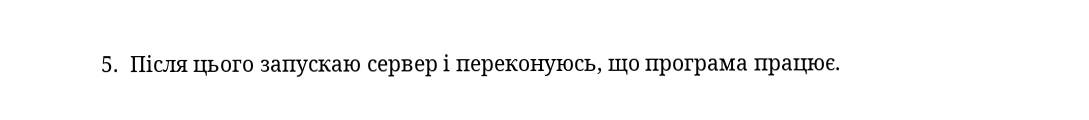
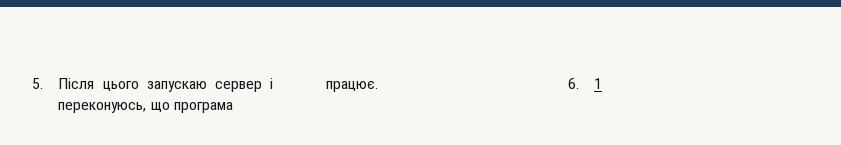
+ 6. 1

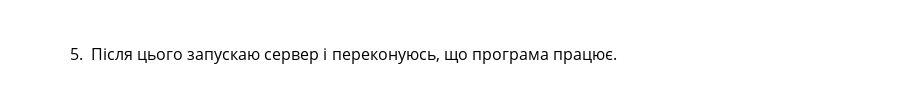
- 6. 1

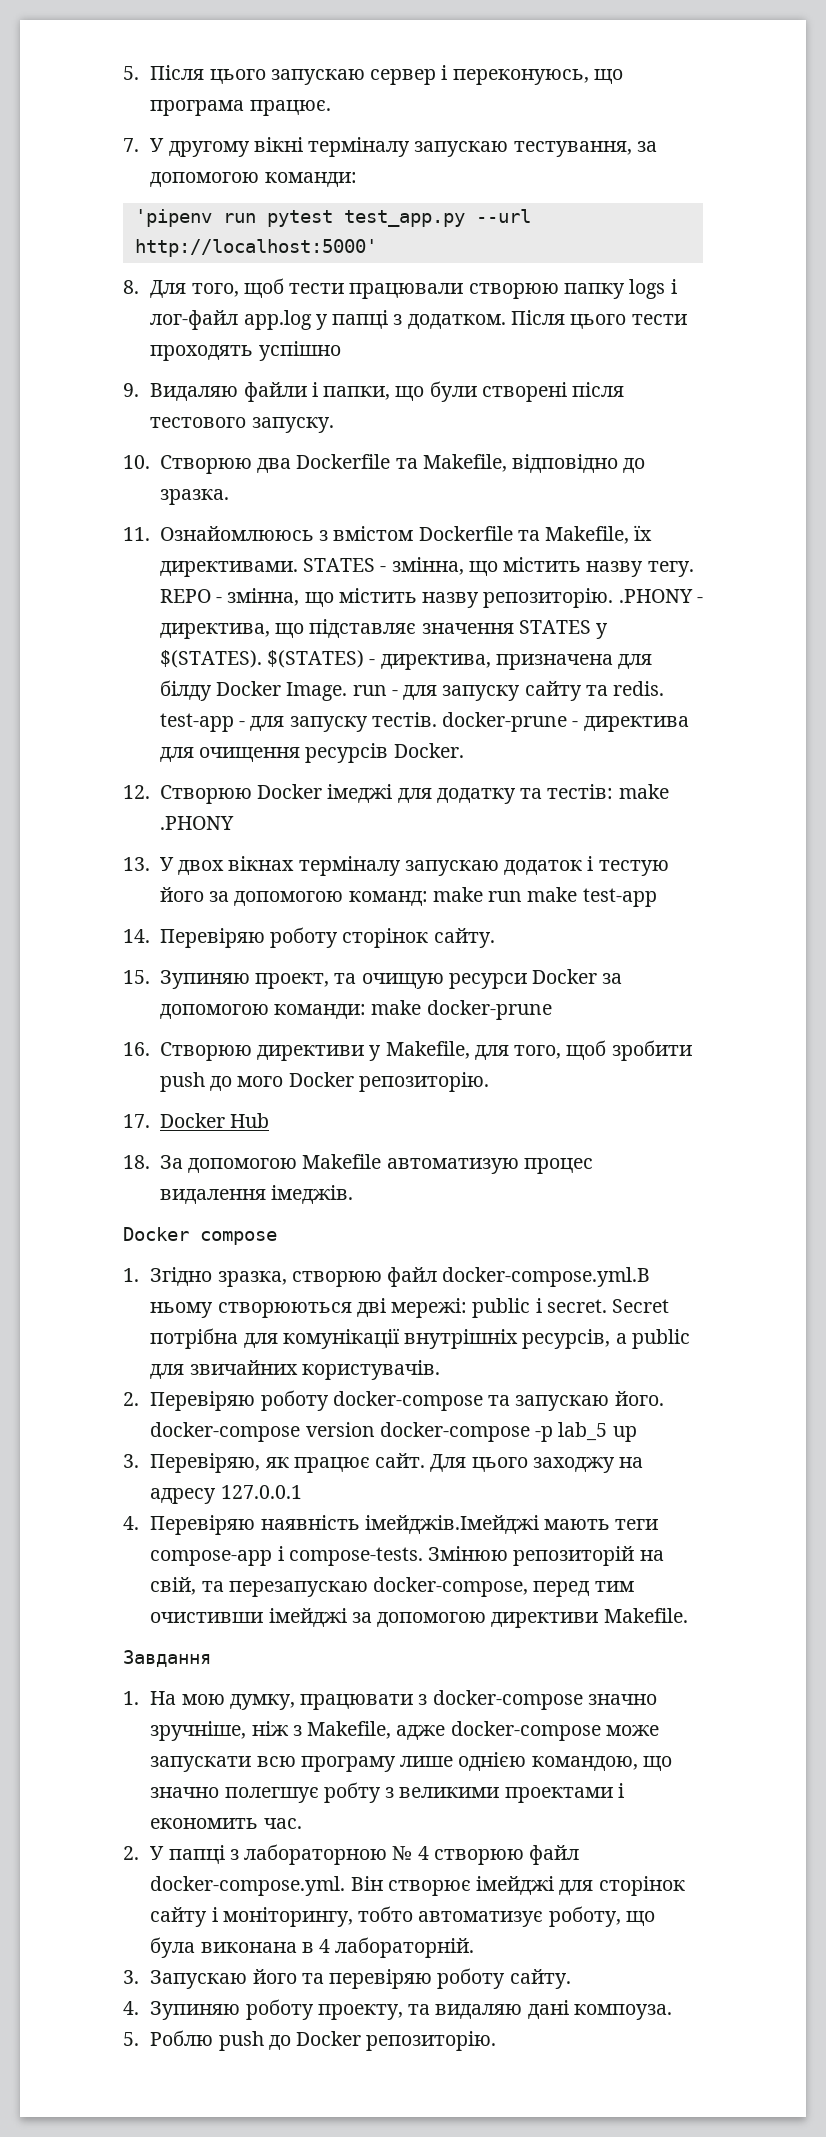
+ 7. У другому вікні терміналу запускаю тестування, за допомогою команди:
+ 'pipenv run pytest test_app.py --url http://localhost:5000'
+ 8. Для того, щоб тести працювали створюю папку logs і лог-файл app.log у папці з додатком. Після цього тести проходять успішно
+ 9. Видаляю файли і папки, що були створені після тестового запуску.
+ 10. Створюю два Dockerfile та Makefile, відповідно до зразка.
+ 11. Ознайомлююсь з вмістом Dockerfile та Makefile, їх директивами. STATES - змінна, що містить назву тегу. REPO - змінна, що містить назву репозиторію. .PHONY - директива, що підставляє значення STATES у $(STATES). $(STATES) - директива, призначена для білду Docker Image. run - для запуску сайту та redis. test-app - для запуску тестів. docker-prune - директива для очищення ресурсів Docker.
+ 12. Створюю Docker імеджі для додатку та тестів: make .PHONY
+ 13. У двох вікнах терміналу запускаю додаток і тестую його за допомогою команд: make run make test-app
+ 14. Перевіряю роботу сторінок сайту.
+ 15. Зупиняю проект, та очищую ресурси Docker за допомогою команди: make docker-prune
+ 16. Створюю директиви у Makefile, для того, щоб зробити push до мого Docker репозиторію.
+ 17. Docker Hub
+ 18. За допомогою Makefile автоматизую процес видалення імеджів.
+ Docker compose
+ 1. Згідно зразка, створюю файл docker-compose.yml.В ньому створюються дві мережі: public і secret. Secret потрібна для комунікації внутрішніх ресурсів, а public для звичайних користувачів.
+ 2. Перевіряю роботу docker-compose та запускаю його. docker-compose version docker-compose -p lab_5 up
+ 3. Перевіряю, як працює сайт. Для цього заходжу на адресу 127.0.0.1
+ 4. Перевіряю наявність імейджів.Імейджі мають теги compose-app і compose-tests. Змінюю репозиторій на свій, та перезапускаю docker-compose, перед тим очистивши імейджі за допомогою директиви Makefile.
+ Завдання
+ 1. На мою думку, працювати з docker-compose значно зручніше, ніж з Makefile, адже docker-compose може запускати всю програму лише однією командою, що значно полегшує робту з великими проектами і економить час.
+ 2. У папці з лабораторною № 4 створюю файл docker-compose.yml. Він створює імейджі для сторінок сайту і моніторингу, тобто автоматизує роботу, що була виконана в 4 лабораторній.
+ 3. Запускаю його та перевіряю роботу сайту.
+ 4. Зупиняю роботу проекту, та видаляю дані компоуза.
+ 5. Роблю push до Docker репозиторію.

